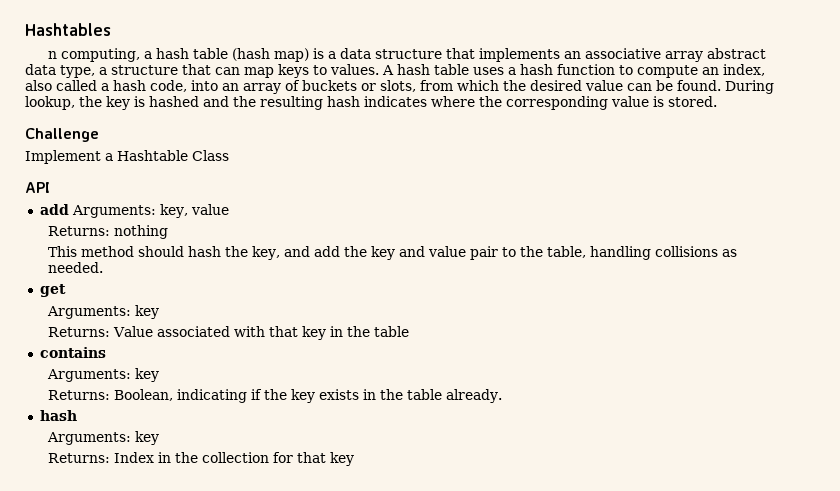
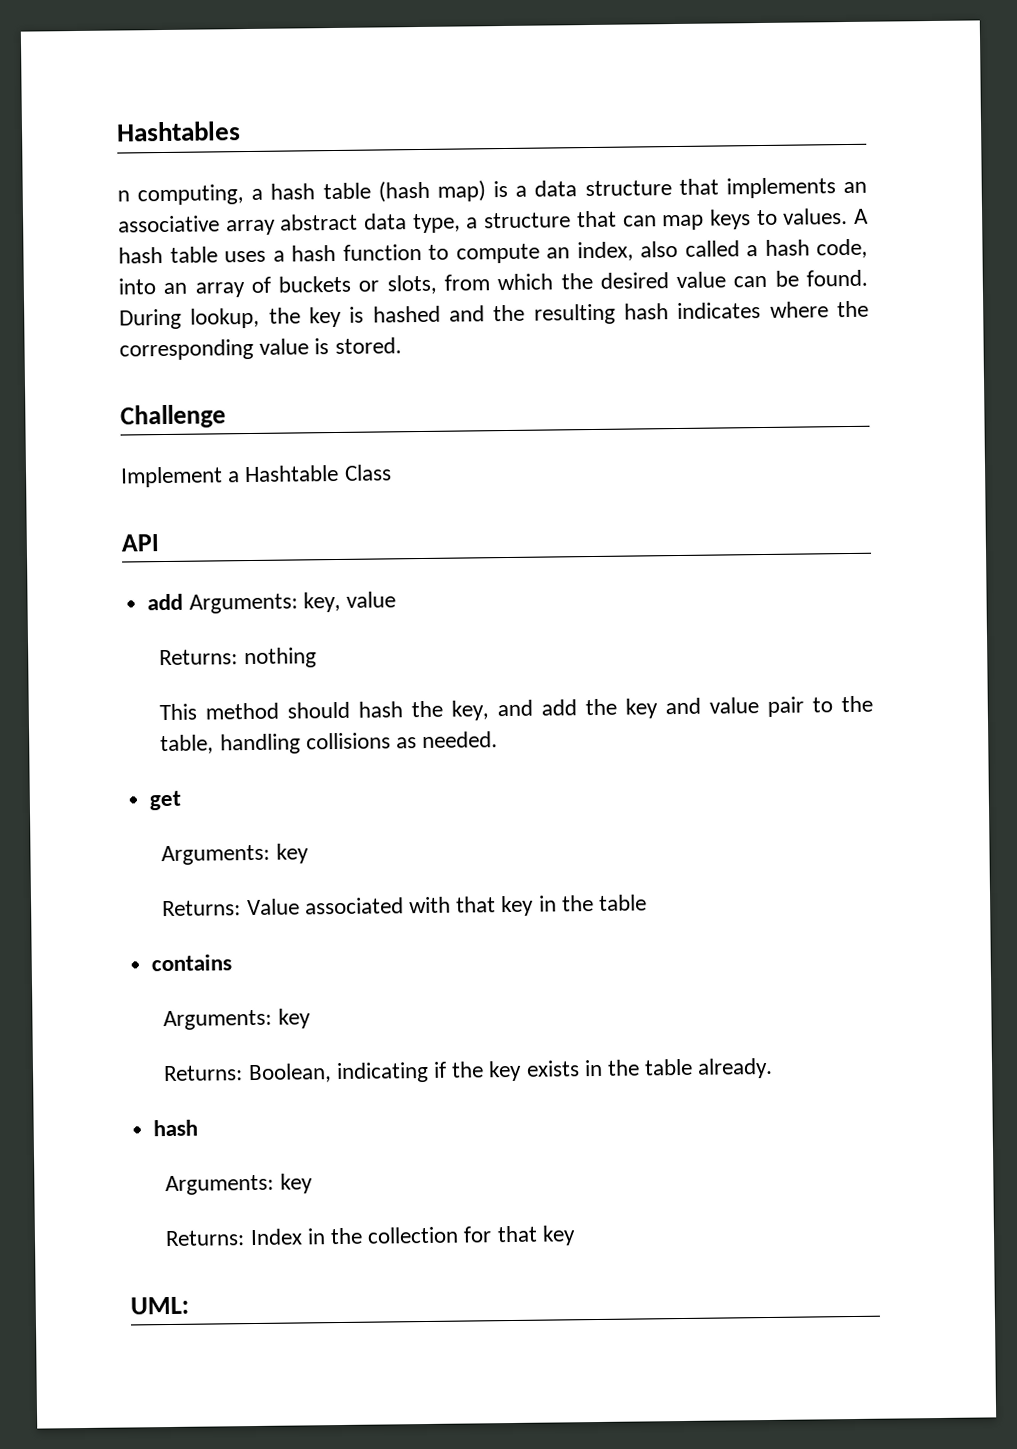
+ UML:

